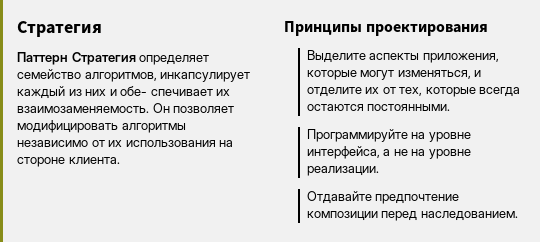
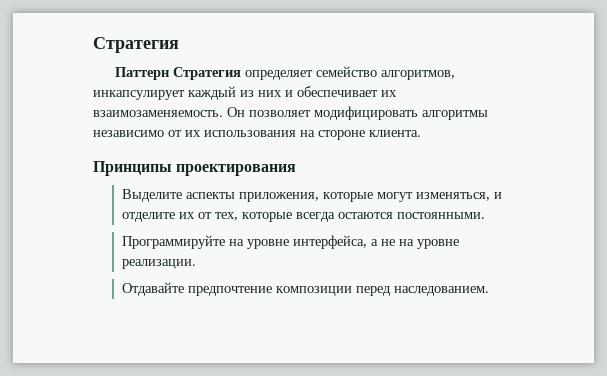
- Паттерн Стратегия определяет семейство алгоритмов, инкапсулирует каждый из них и обе- спечивает их взаимозаменяемость.
+ Паттерн Стратегия определяет семейство алгоритмов, инкапсулирует каждый из них и обеспечивает их взаимозаменяемость.

